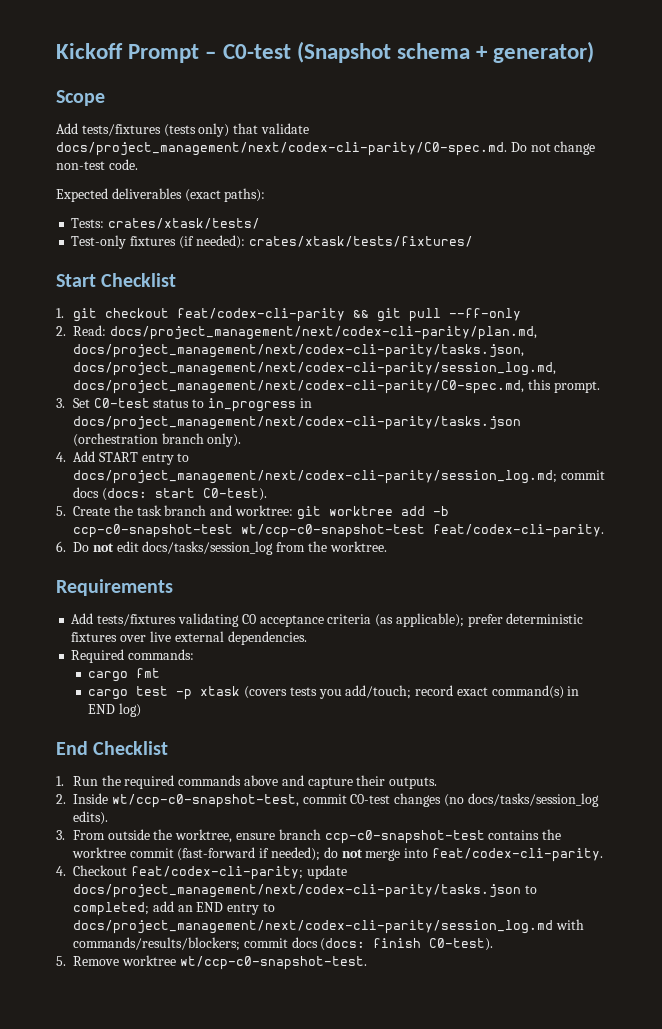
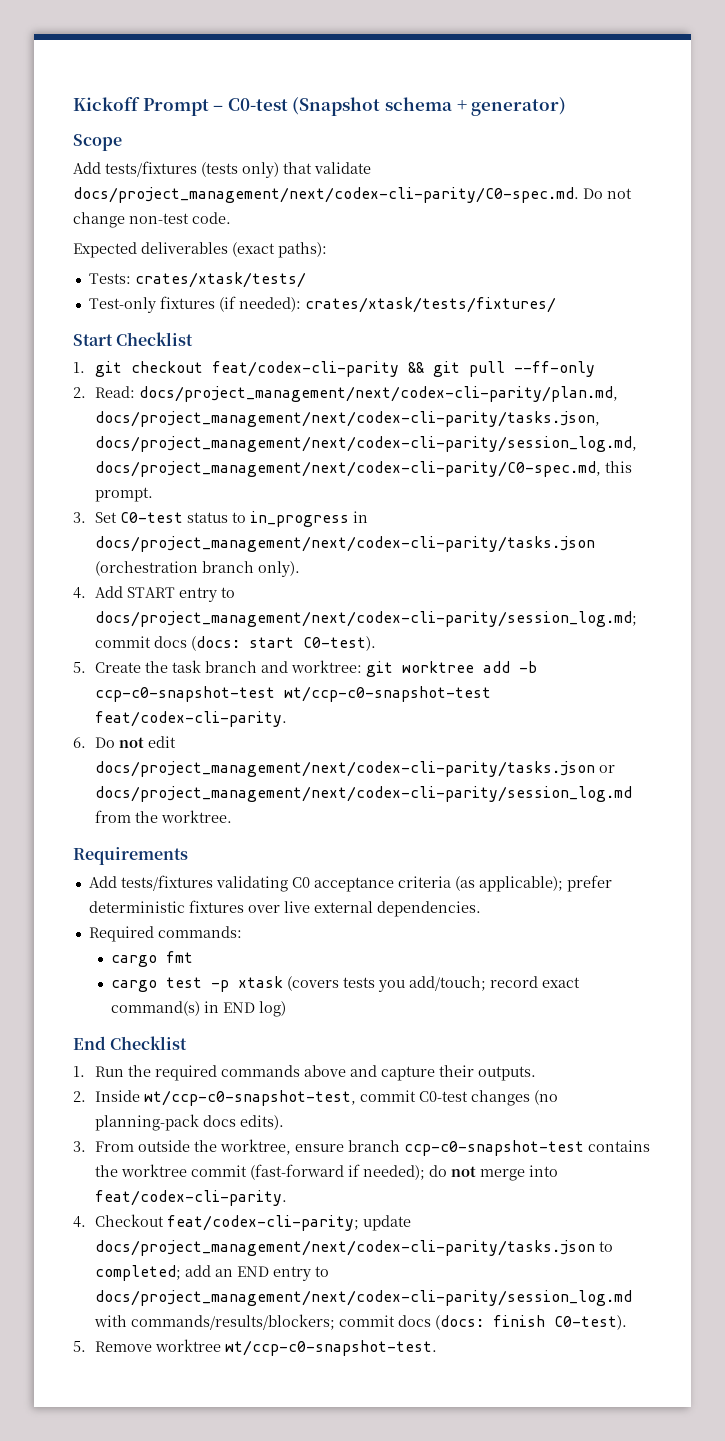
- 6. Do not edit docs/tasks/session_log from the worktree.
+ 6. Do not edit docs/project_management/next/codex-cli-parity/tasks.json or docs/project_management/next/codex-cli-parity/session_log.md from the worktree.
- 2. Inside wt/ccp-c0-snapshot-test, commit C0-test changes (no docs/tasks/session_log edits).
+ 2. Inside wt/ccp-c0-snapshot-test, commit C0-test changes (no planning-pack docs edits).

